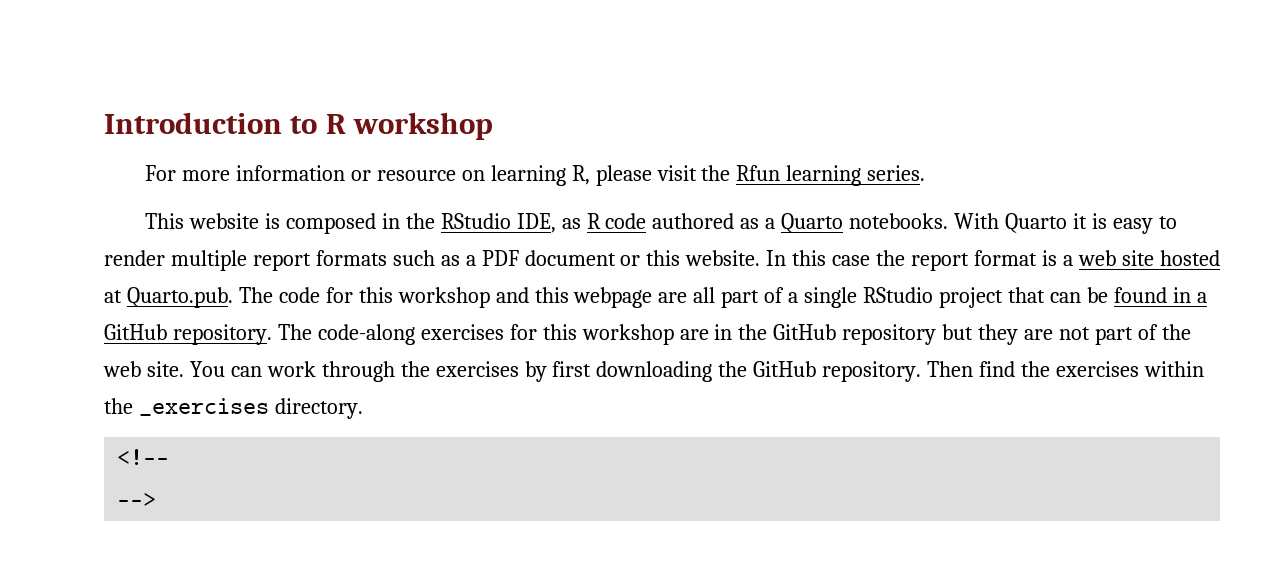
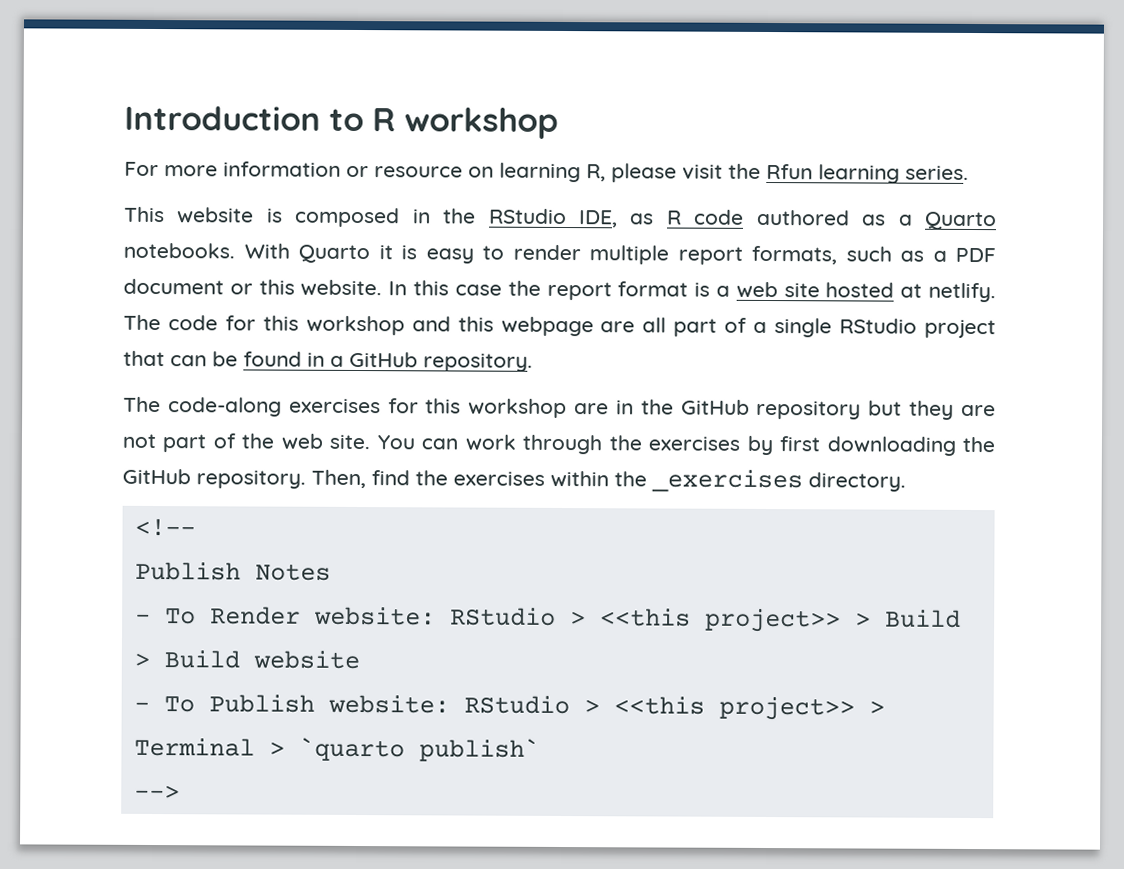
- With Quarto it is easy to render multiple report formats such as a PDF document or this website.
+ With Quarto it is easy to render multiple report formats, such as a PDF document or this website.
- In this case the report format is a web site hosted at Quarto.pub. The code for this workshop and this webpage are all part of a single RStudio project that can be found in a GitHub repository. The code-along exercises for this workshop are in the GitHub repository but they are not part of the web site.
+ In this case the report format is a web site hosted at netlify. The code for this workshop and this webpage are all part of a single RStudio project that can be found in a GitHub repository.
+ The code-along exercises for this workshop are in the GitHub repository but they are not part of the web site.
- Then find the exercises within the _exercises directory.
+ Then, find the exercises within the _exercises directory.
+ Publish Notes
+ - To Render website: RStudio > <<this project>> > Build > Build website
+ - To Publish website: RStudio > <<this project>> > Terminal > `quarto publish`

